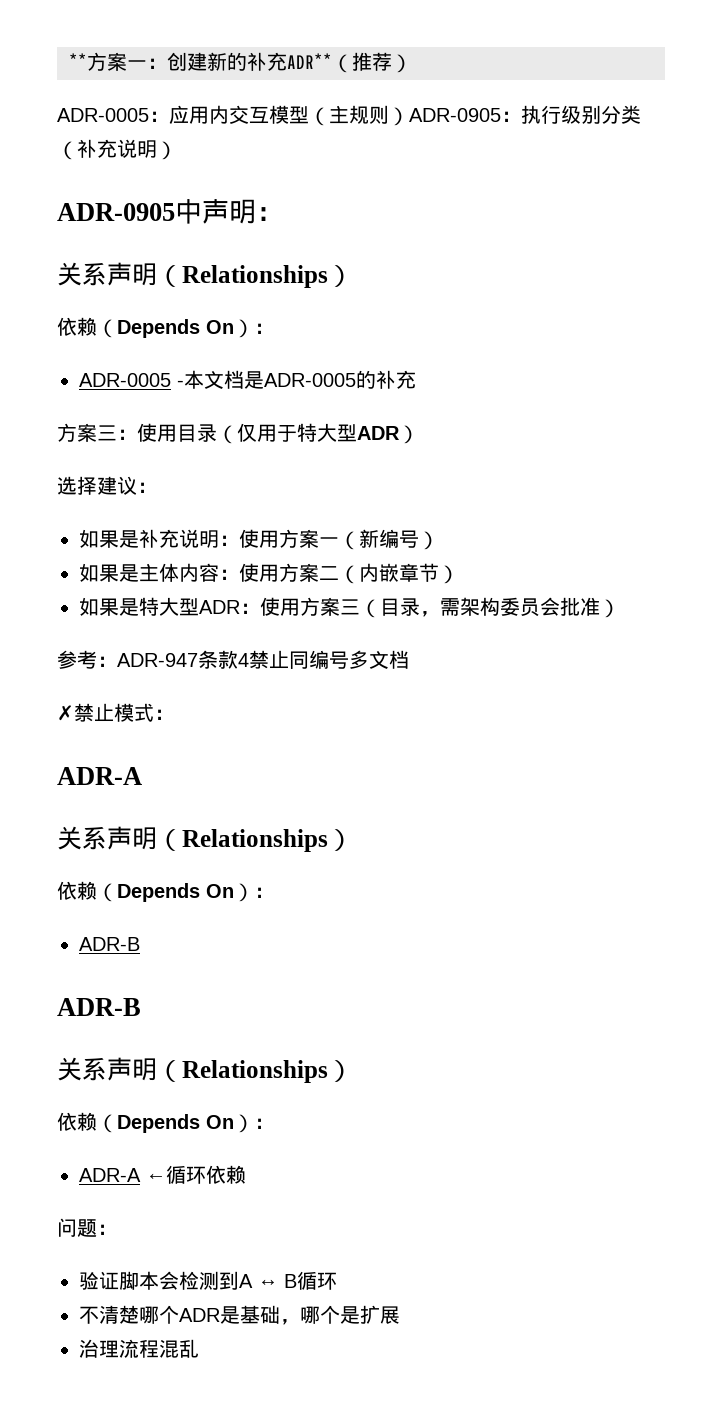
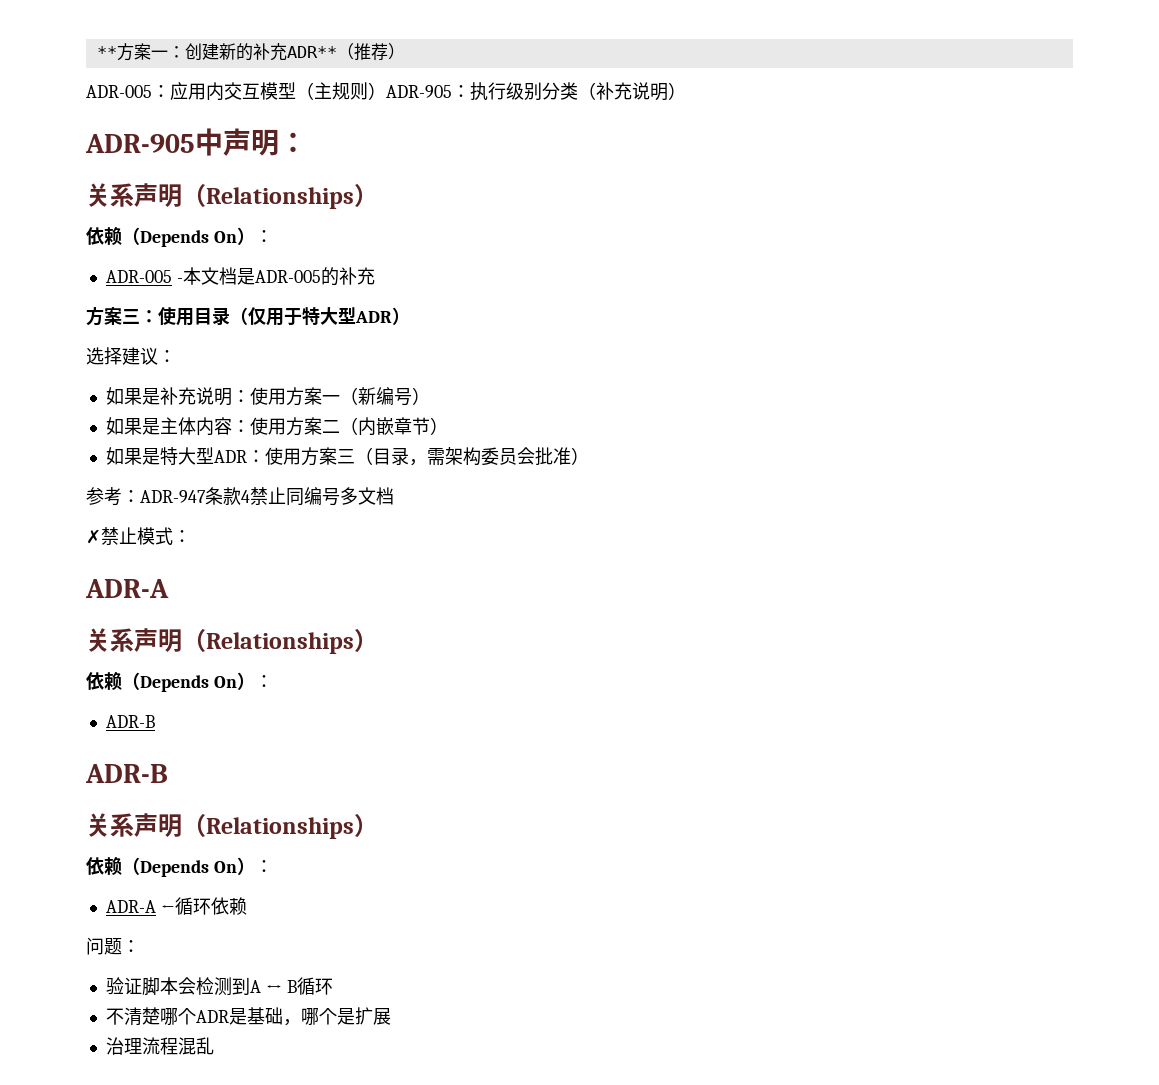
- ADR-0005：应用内交互模型（主规则）ADR-0905：执行级别分类（补充说明）
+ ADR-005：应用内交互模型（主规则）ADR-905：执行级别分类（补充说明）
- ADR-0905中声明：
+ ADR-905中声明：
- ADR-0005 -本文档是ADR-0005的补充
+ ADR-005 -本文档是ADR-005的补充

